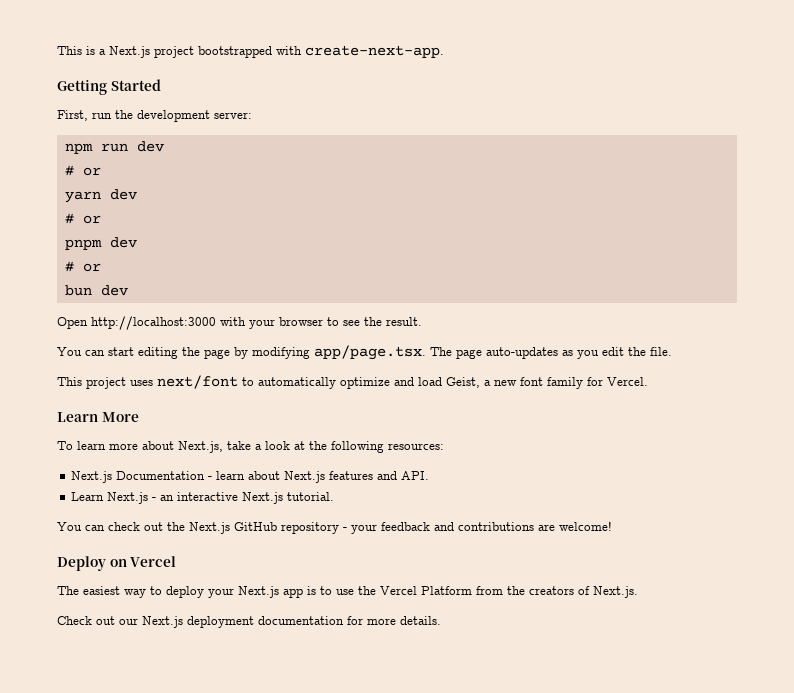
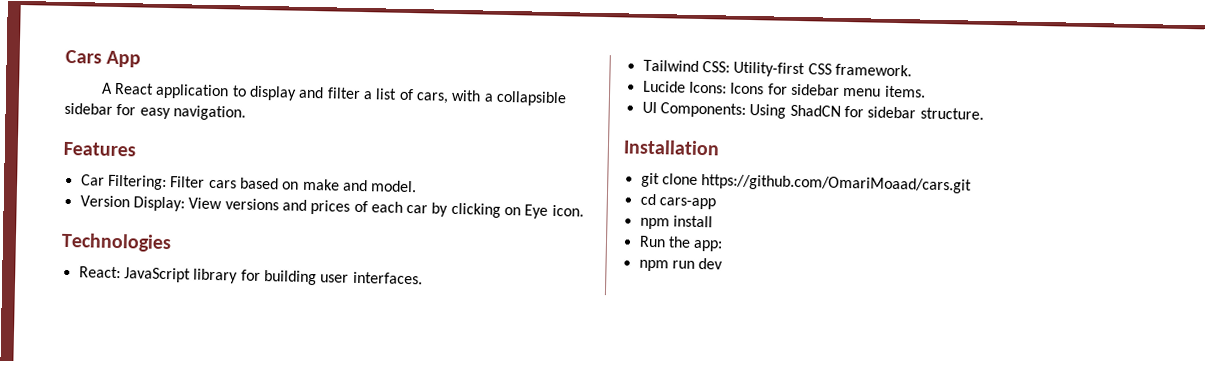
- This is a Next.js project bootstrapped with create-next-app.
- Getting Started
- First, run the development server:
+ Cars App
+ A React application to display and filter a list of cars, with a collapsible sidebar for easy navigation.
+ Features
+ Car Filtering: Filter cars based on make and model.
+ Version Display: View versions and prices of each car by clicking on Eye icon.
+ Technologies
+ React: JavaScript library for building user interfaces.
+ Tailwind CSS: Utility-first CSS framework.
+ Lucide Icons: Icons for sidebar menu items.
+ UI Components: Using ShadCN for sidebar structure.
+ Installation
+ git clone https://github.com/OmariMoaad/cars.git
+ cd cars-app
+ npm install
+ Run the app:
  npm run dev
- # or
- yarn dev
- # or
- pnpm dev
- # or
- bun dev
- Open http://localhost:3000 with your browser to see the result.
- You can start editing the page by modifying app/page.tsx. The page auto-updates as you edit the file.
- This project uses next/font to automatically optimize and load Geist, a new font family for Vercel.
- Learn More
- To learn more about Next.js, take a look at the following resources:
- Next.js Documentation - learn about Next.js features and API.
- Learn Next.js - an interactive Next.js tutorial.
- You can check out the Next.js GitHub repository - your feedback and contributions are welcome!
- Deploy on Vercel
- The easiest way to deploy your Next.js app is to use the Vercel Platform from the creators of Next.js.
- Check out our Next.js deployment documentation for more details.

